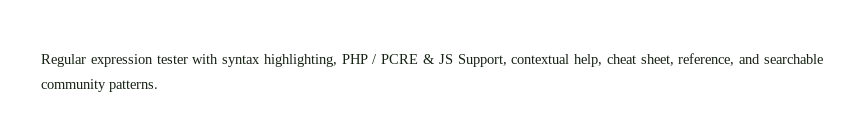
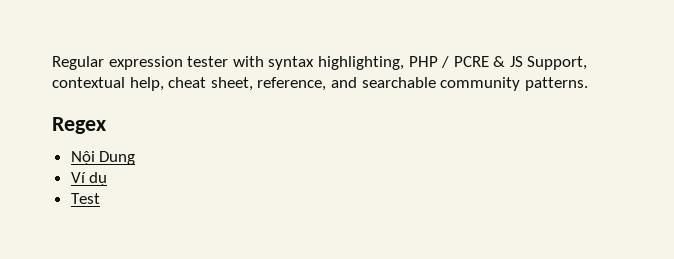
+ Regex
+ Nội Dung
+ Ví dụ
+ Test

